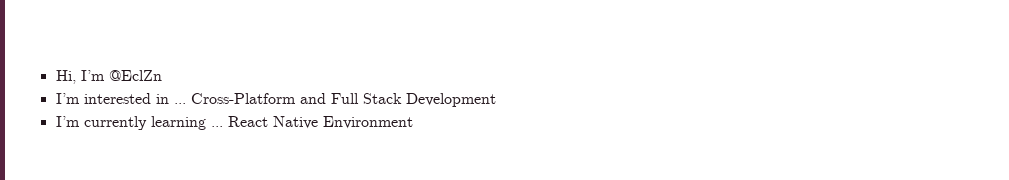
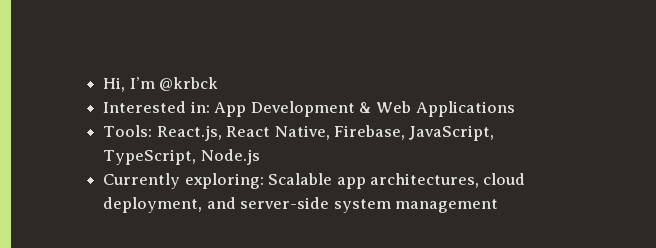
- Hi, I’m @EclZn
- I’m interested in ... Cross-Platform and Full Stack Development
- I’m currently learning ... React Native Environment
+ Hi, I’m @krbck
+ Interested in: App Development & Web Applications
+ Tools: React.js, React Native, Firebase, JavaScript, TypeScript, Node.js
+ Currently exploring: Scalable app architectures, cloud deployment, and server-side system management

